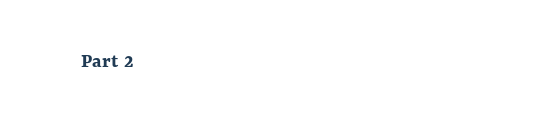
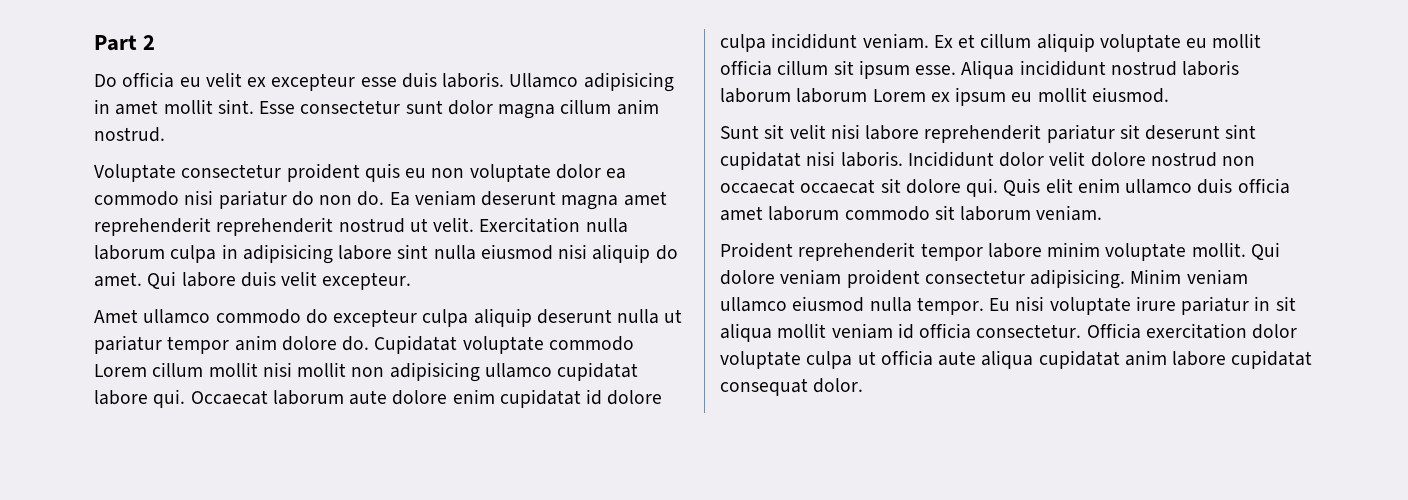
+ Do officia eu velit ex excepteur esse duis laboris. Ullamco adipisicing in amet mollit sint. Esse consectetur sunt dolor magna cillum anim nostrud.
+ Voluptate consectetur proident quis eu non voluptate dolor ea commodo nisi pariatur do non do. Ea veniam deserunt magna amet reprehenderit reprehenderit nostrud ut velit. Exercitation nulla laborum culpa in adipisicing labore sint nulla eiusmod nisi aliquip do amet. Qui labore duis velit excepteur.
+ Amet ullamco commodo do excepteur culpa aliquip deserunt nulla ut pariatur tempor anim dolore do. Cupidatat voluptate commodo Lorem cillum mollit nisi mollit non adipisicing ullamco cupidatat labore qui. Occaecat laborum aute dolore enim cupidatat id dolore culpa incididunt veniam. Ex et cillum aliquip voluptate eu mollit officia cillum sit ipsum esse. Aliqua incididunt nostrud laboris laborum laborum Lorem ex ipsum eu mollit eiusmod.
+ Sunt sit velit nisi labore reprehenderit pariatur sit deserunt sint cupidatat nisi laboris. Incididunt dolor velit dolore nostrud non occaecat occaecat sit dolore qui. Quis elit enim ullamco duis officia amet laborum commodo sit laborum veniam.
+ Proident reprehenderit tempor labore minim voluptate mollit. Qui dolore veniam proident consectetur adipisicing. Minim veniam ullamco eiusmod nulla tempor. Eu nisi voluptate irure pariatur in sit aliqua mollit veniam id officia consectetur. Officia exercitation dolor voluptate culpa ut officia aute aliqua cupidatat anim labore cupidatat consequat dolor.

